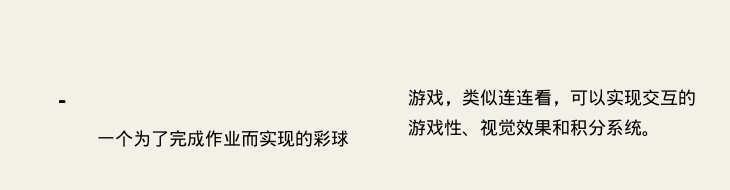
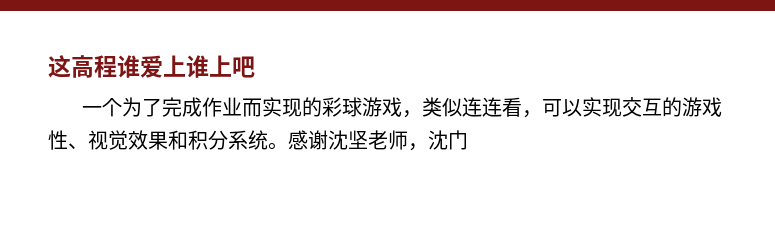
- -
+ 这高程谁爱上谁上吧
+ 感谢沈坚老师，沈门

